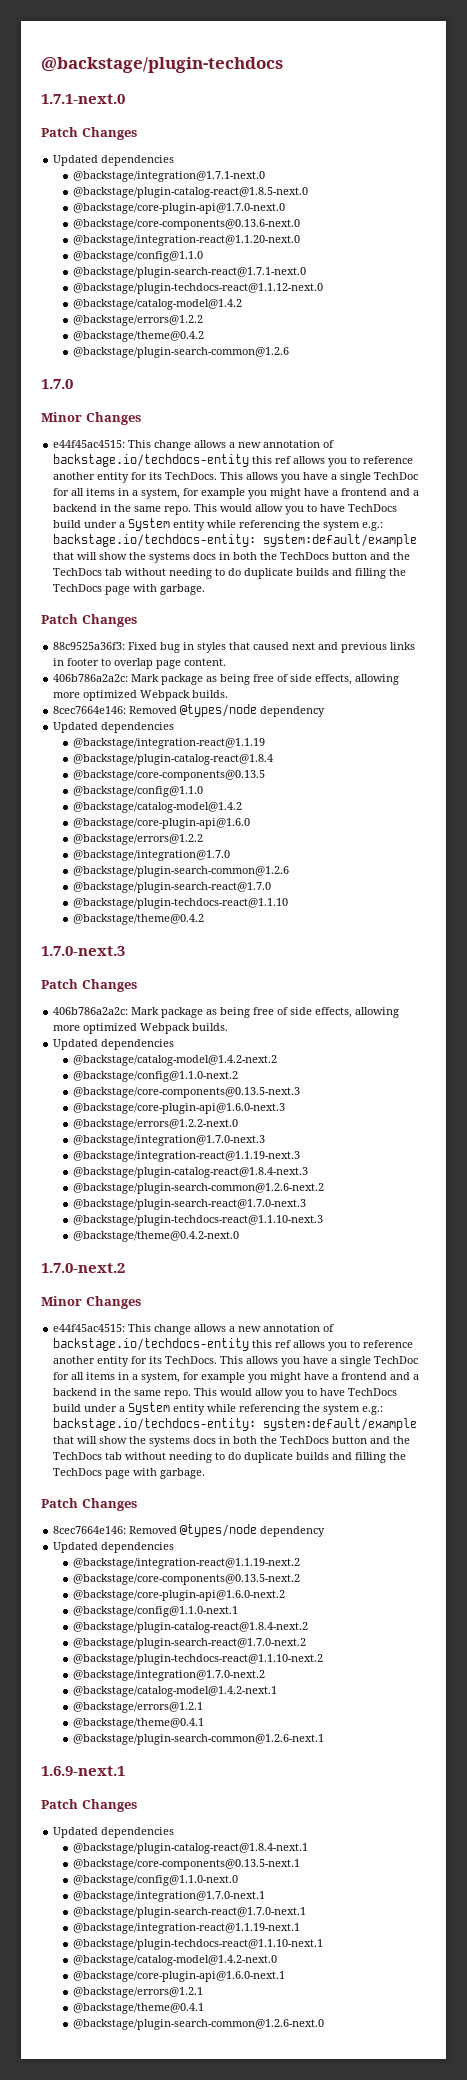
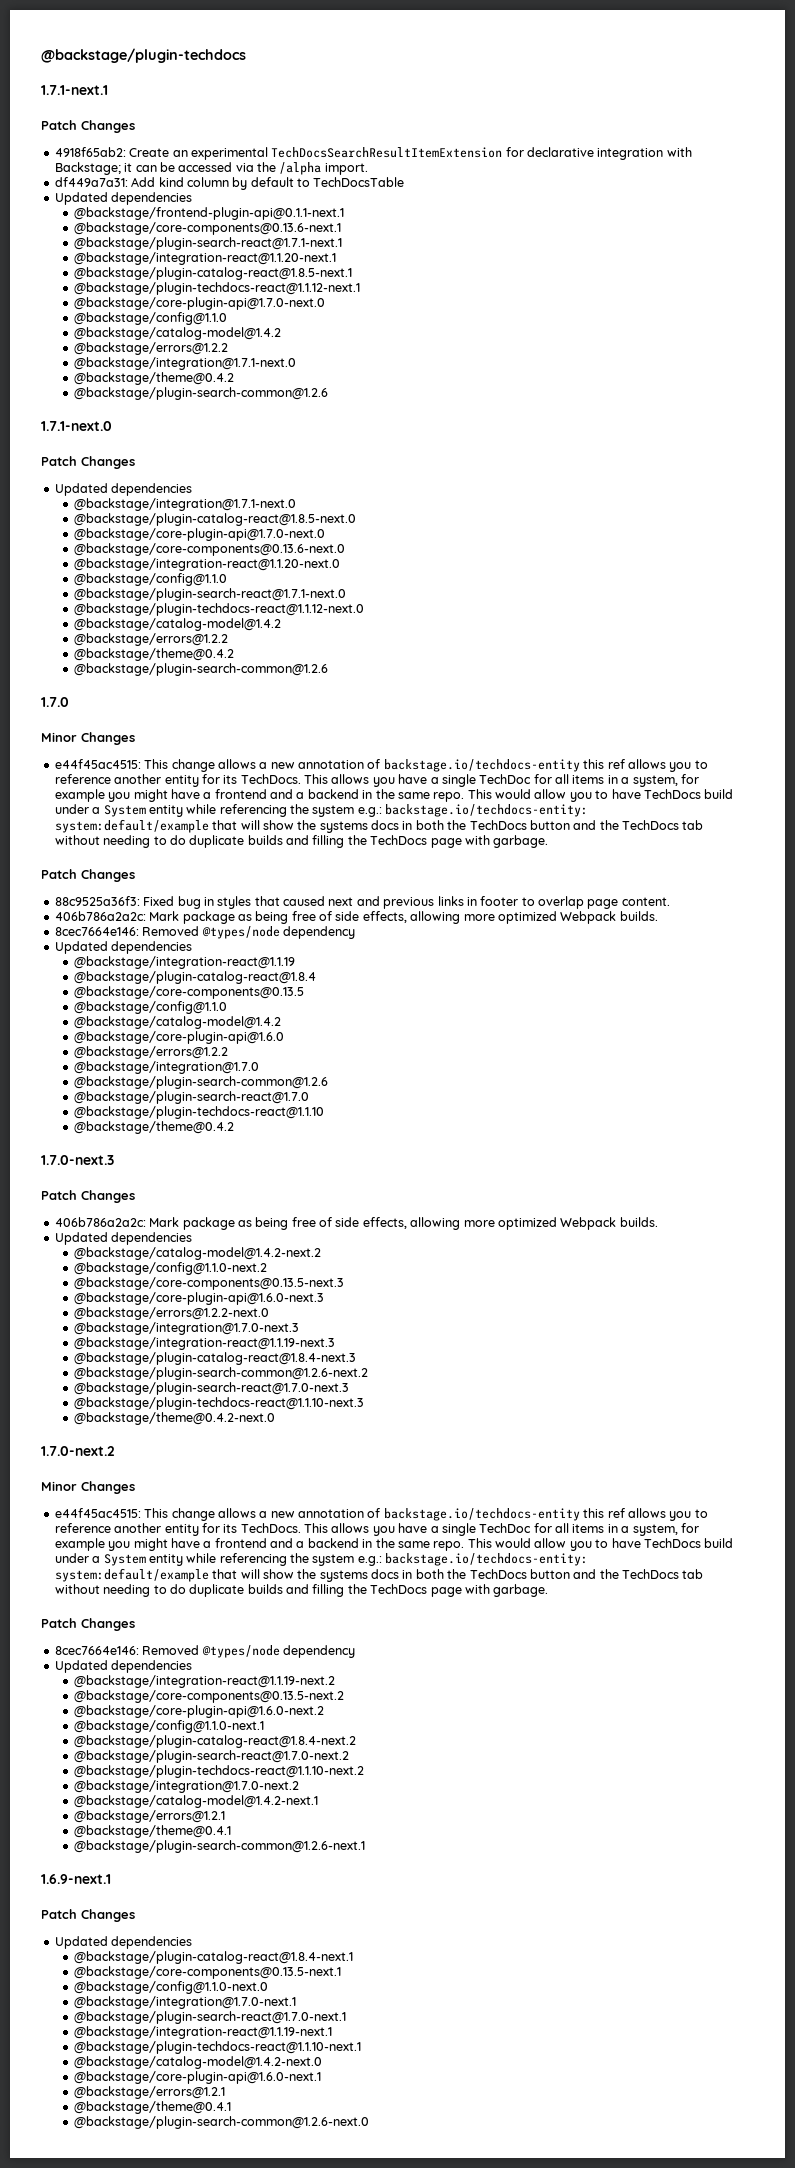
+ 1.7.1-next.1
+ Patch Changes
+ 4918f65ab2: Create an experimental TechDocsSearchResultItemExtension for declarative integration with Backstage; it can be accessed via the /alpha import.
+ df449a7a31: Add kind column by default to TechDocsTable
+ Updated dependencies
+ @backstage/frontend-plugin-api@0.1.1-next.1
+ @backstage/core-components@0.13.6-next.1
+ @backstage/plugin-search-react@1.7.1-next.1
+ @backstage/integration-react@1.1.20-next.1
+ @backstage/plugin-catalog-react@1.8.5-next.1
+ @backstage/plugin-techdocs-react@1.1.12-next.1
+ @backstage/core-plugin-api@1.7.0-next.0
+ @backstage/config@1.1.0
+ @backstage/catalog-model@1.4.2
+ @backstage/errors@1.2.2
+ @backstage/integration@1.7.1-next.0
+ @backstage/theme@0.4.2
+ @backstage/plugin-search-common@1.2.6

